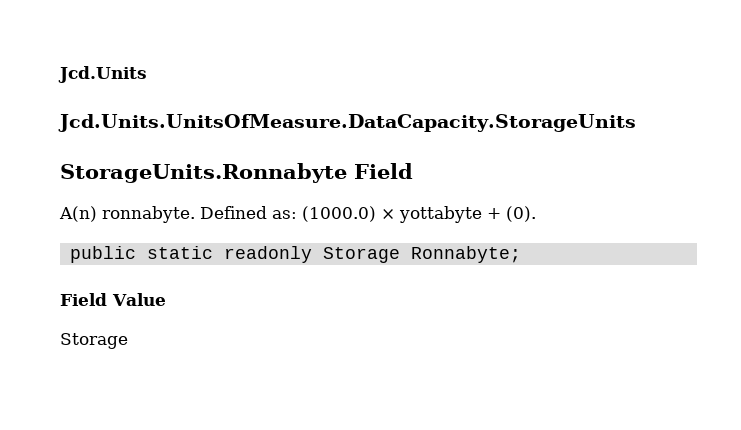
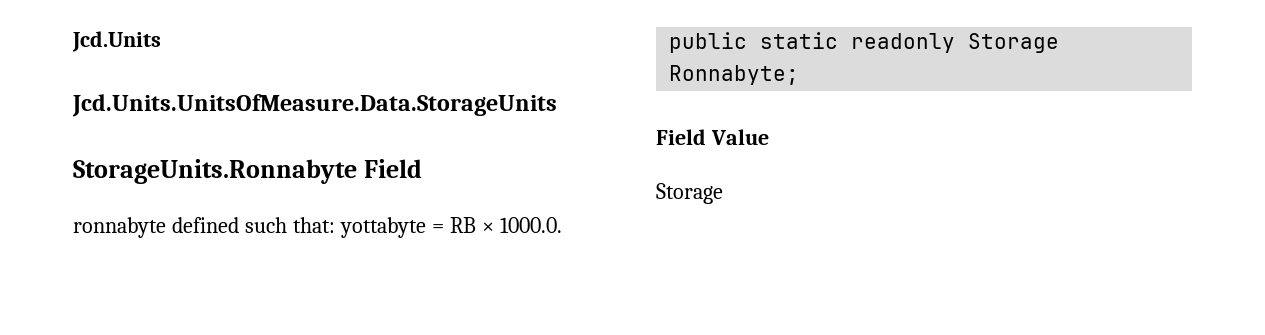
- Jcd.Units.UnitsOfMeasure.DataCapacity.StorageUnits
+ Jcd.Units.UnitsOfMeasure.Data.StorageUnits
- A(n) ronnabyte. Defined as: (1000.0) × yottabyte + (0).
+ ronnabyte defined such that: yottabyte = RB × 1000.0.

